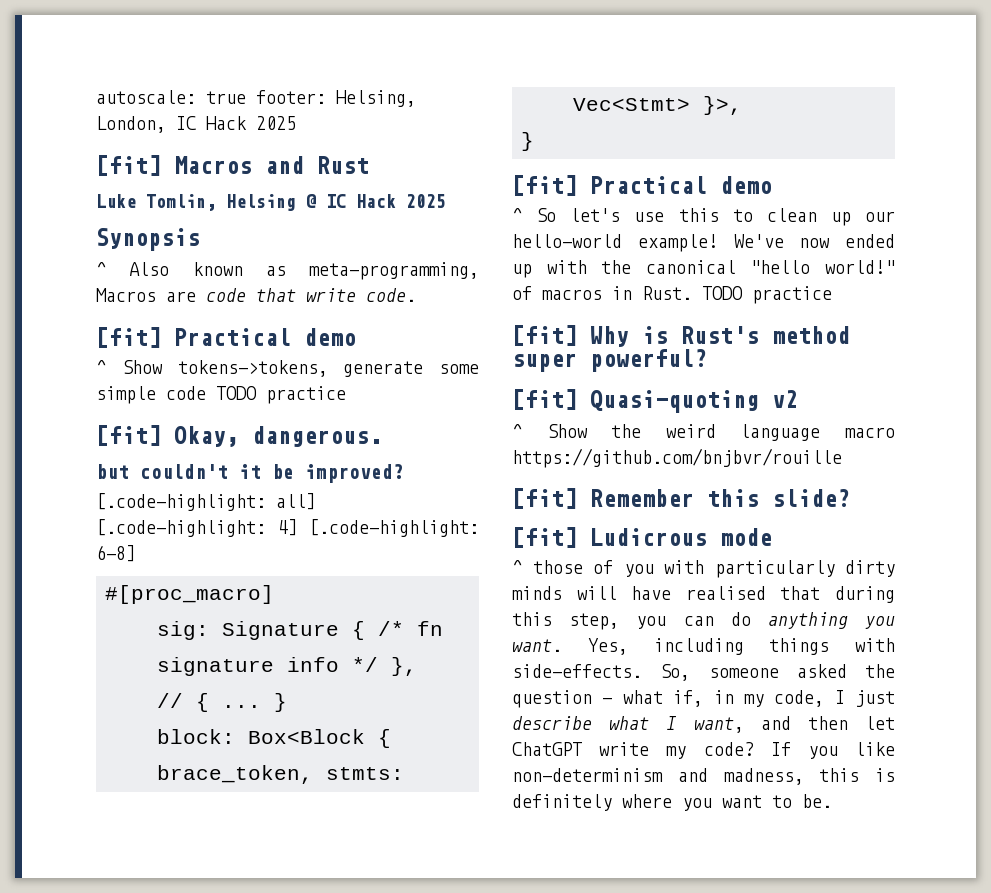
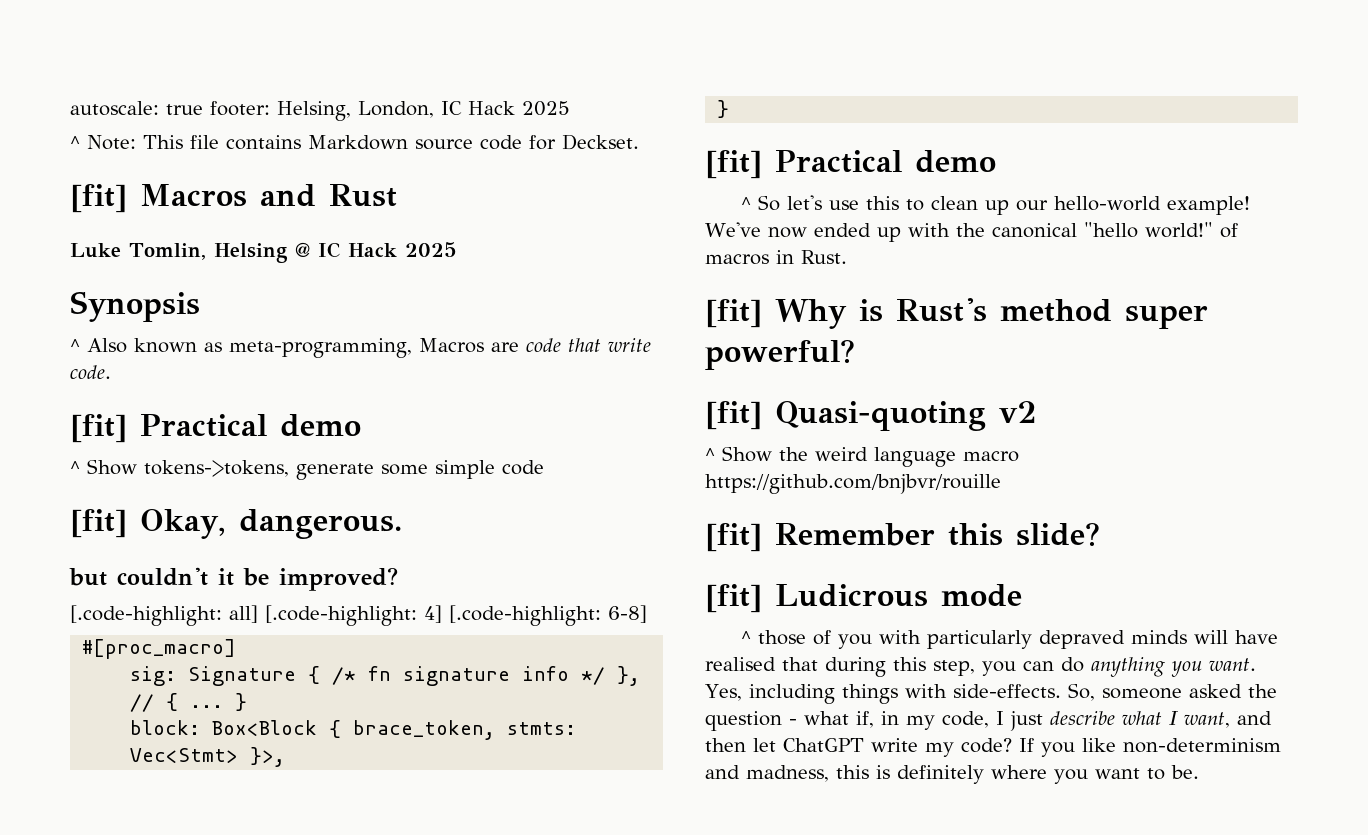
+ ^ Note: This file contains Markdown source code for Deckset.
- ^ Show tokens->tokens, generate some simple code TODO practice
+ ^ Show tokens->tokens, generate some simple code
- We've now ended up with the canonical "hello world!" of macros in Rust. TODO practice
+ We've now ended up with the canonical "hello world!" of macros in Rust.
- ^ those of you with particularly dirty minds will have realised that during this step, you can do anything you want.
+ ^ those of you with particularly depraved minds will have realised that during this step, you can do anything you want.

